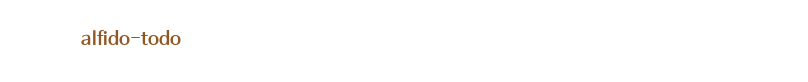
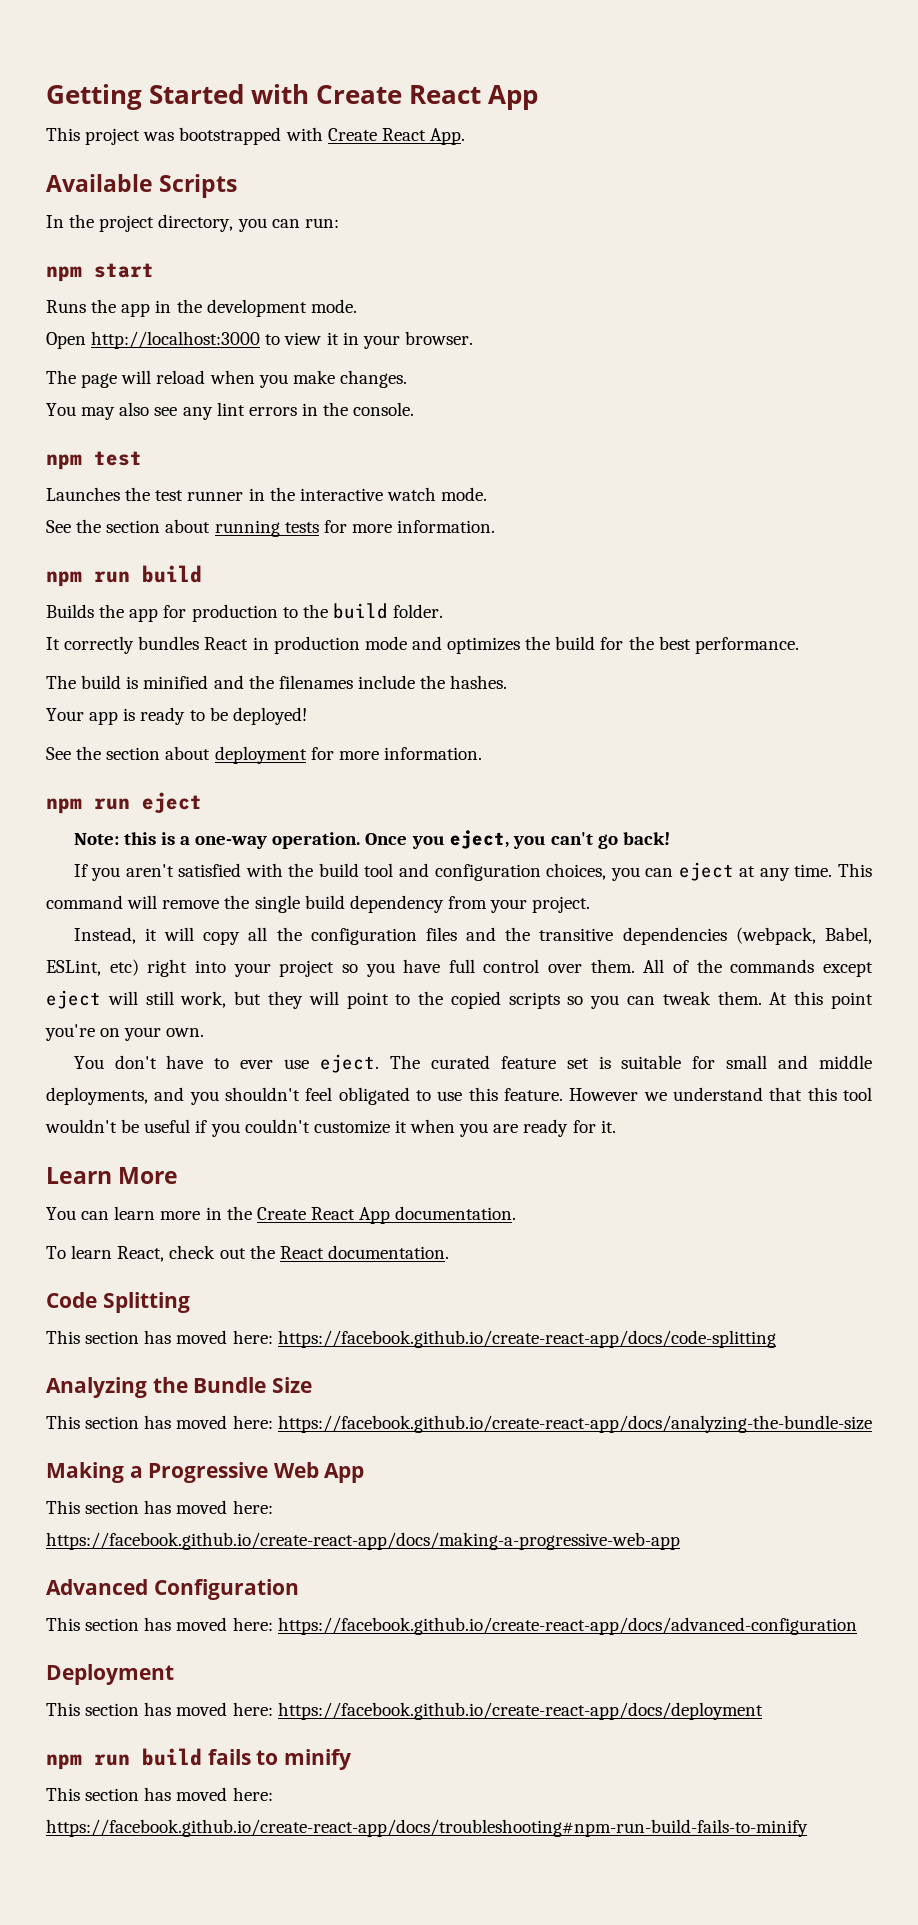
- alfido-todo
+ Getting Started with Create React App
+ This project was bootstrapped with Create React App.
+ Available Scripts
+ In the project directory, you can run:
+ npm start
+ Runs the app in the development mode.
+ Open http://localhost:3000 to view it in your browser.
+ The page will reload when you make changes.
+ You may also see any lint errors in the console.
+ npm test
+ Launches the test runner in the interactive watch mode.
+ See the section about running tests for more information.
+ npm run build
+ Builds the app for production to the build folder.
+ It correctly bundles React in production mode and optimizes the build for the best performance.
+ The build is minified and the filenames include the hashes.
+ Your app is ready to be deployed!
+ See the section about deployment for more information.
+ npm run eject
+ Note: this is a one-way operation. Once you eject, you can't go back!
+ If you aren't satisfied with the build tool and configuration choices, you can eject at any time. This command will remove the single build dependency from your project.
+ Instead, it will copy all the configuration files and the transitive dependencies (webpack, Babel, ESLint, etc) right into your project so you have full control over them. All of the commands except eject will still work, but they will point to the copied scripts so you can tweak them. At this point you're on your own.
+ You don't have to ever use eject. The curated feature set is suitable for small and middle deployments, and you shouldn't feel obligated to use this feature. However we understand that this tool wouldn't be useful if you couldn't customize it when you are ready for it.
+ Learn More
+ You can learn more in the Create React App documentation.
+ To learn React, check out the React documentation.
+ Code Splitting
+ This section has moved here: https://facebook.github.io/create-react-app/docs/code-splitting
+ Analyzing the Bundle Size
+ This section has moved here: https://facebook.github.io/create-react-app/docs/analyzing-the-bundle-size
+ Making a Progressive Web App
+ This section has moved here: https://facebook.github.io/create-react-app/docs/making-a-progressive-web-app
+ Advanced Configuration
+ This section has moved here: https://facebook.github.io/create-react-app/docs/advanced-configuration
+ Deployment
+ This section has moved here: https://facebook.github.io/create-react-app/docs/deployment
+ npm run build fails to minify
+ This section has moved here: https://facebook.github.io/create-react-app/docs/troubleshooting#npm-run-build-fails-to-minify

